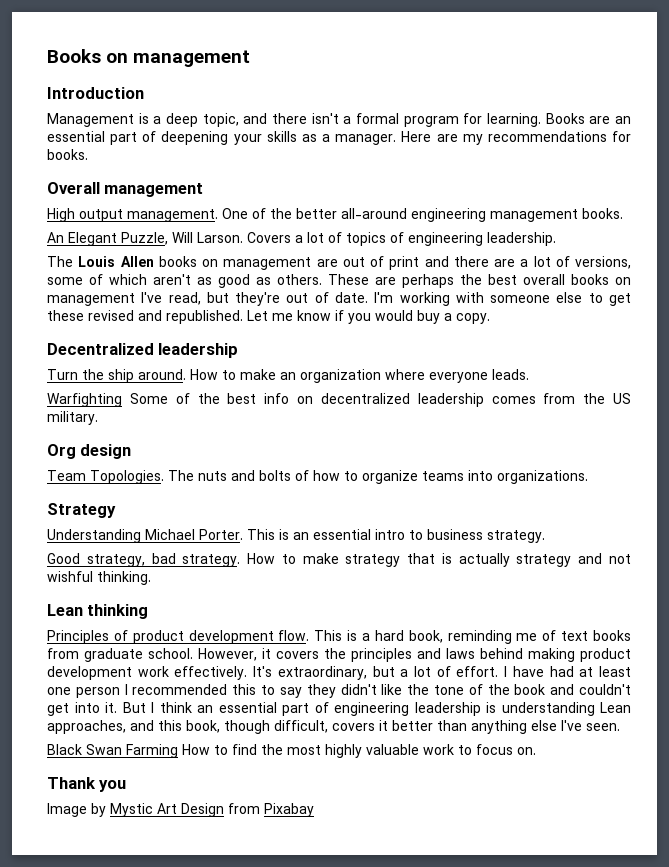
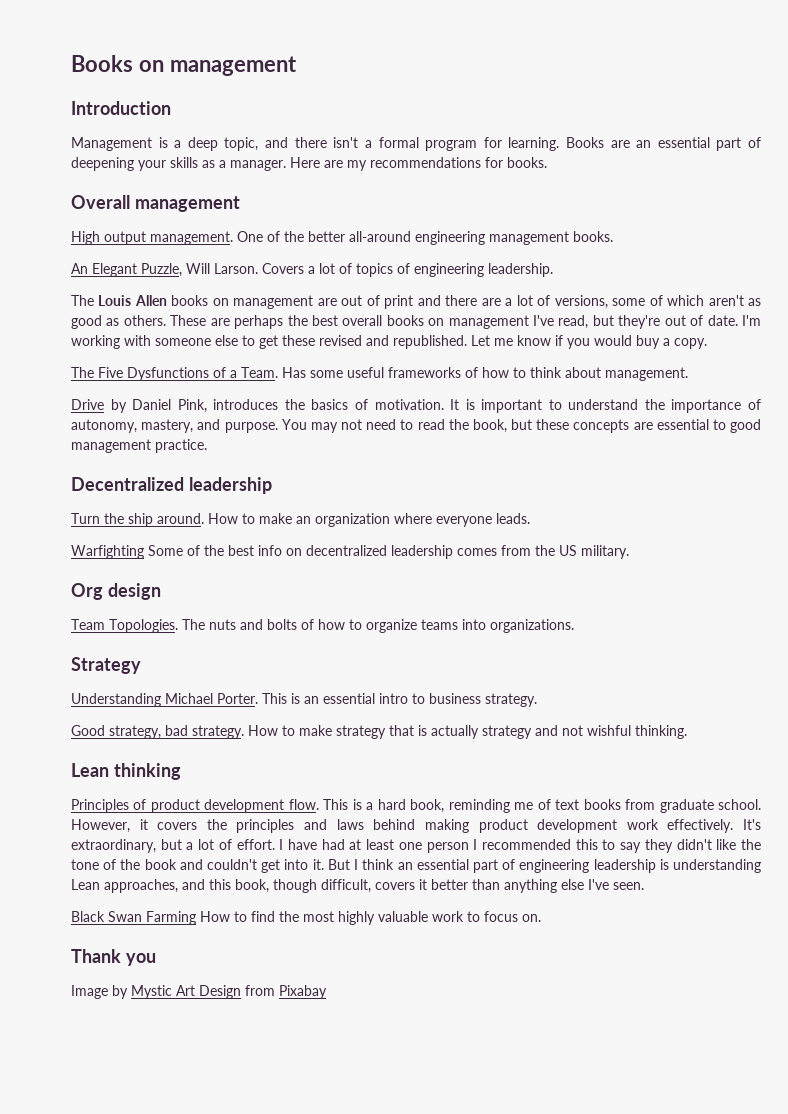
+ The Five Dysfunctions of a Team. Has some useful frameworks of how to think about management.
+ Drive by Daniel Pink, introduces the basics of motivation. It is important to understand the importance of autonomy, mastery, and purpose. You may not need to read the book, but these concepts are essential to good management practice.

